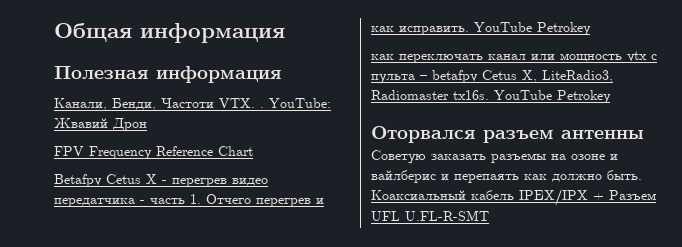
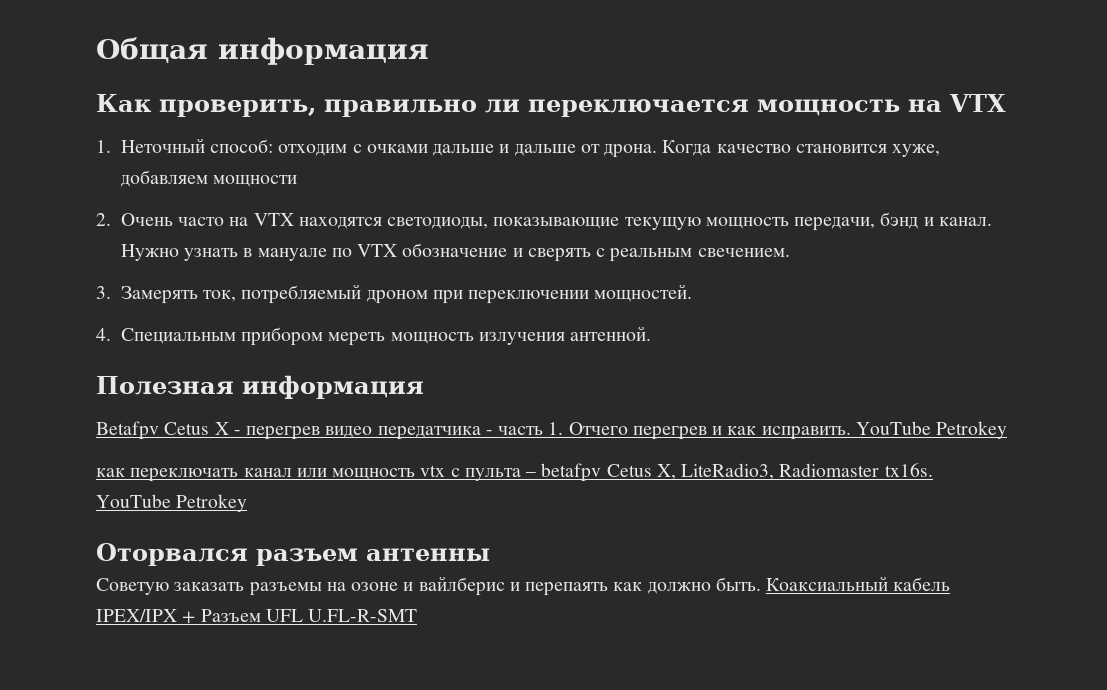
+ Как проверить, правильно ли переключается мощность на VTX
+ 1. Неточный способ: отходим с очками дальше и дальше от дрона. Когда качество становится хуже, добавляем мощности
+ 2. Очень часто на VTX находятся светодиоды, показывающие текущую мощность передачи, бэнд и канал. Нужно узнать в мануале по VTX обозначение и сверять с реальным свечением.
+ 3. Замерять ток, потребляемый дроном при переключении мощностей.
+ 4. Специальным прибором мереть мощность излучения антенной.
  Полезная информация
- Канали, Бенди, Частоти VTX. . YouTube: Жвавий Дрон
- FPV Frequency Reference Chart

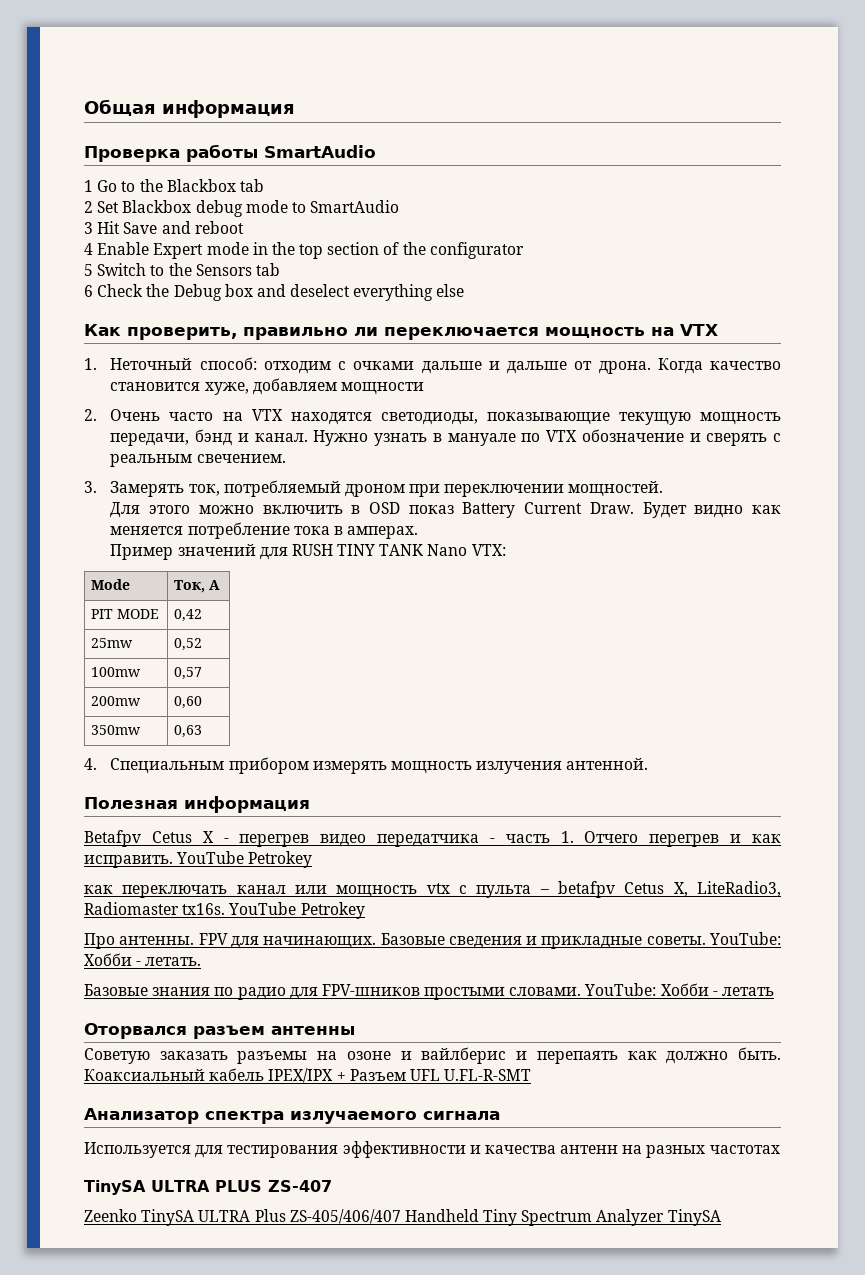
+ Проверка работы SmartAudio
+ 1 Go to the Blackbox tab
+ 2 Set Blackbox debug mode to SmartAudio
+ 3 Hit Save and reboot
+ 4 Enable Expert mode in the top section of the configurator
+ 5 Switch to the Sensors tab
+ 6 Check the Debug box and deselect everything else
+ Для этого можно включить в OSD показ Battery Current Draw. Будет видно как меняется потребление тока в амперах.
+ Пример значений для RUSH TINY TANK Nano VTX:
+ Mode | Ток, А
+ PIT MODE | 0,42
+ 25mw | 0,52
+ 100mw | 0,57
+ 200mw | 0,60
+ 350mw | 0,63
- 4. Специальным прибором мереть мощность излучения антенной.
+ 4. Специальным прибором измерять мощность излучения антенной.
+ Про антенны. FPV для начинающих. Базовые сведения и прикладные советы. YouTube: Хобби - летать.
+ Базовые знания по радио для FPV-шников простыми словами. YouTube: Хобби - летать
+ Анализатор спектра излучаемого сигнала
+ Используется для тестирования эффективности и качества антенн на разных частотах
+ TinySA ULTRA PLUS ZS-407
+ Zeenko TinySA ULTRA Plus ZS-405/406/407 Handheld Tiny Spectrum Analyzer TinySA

